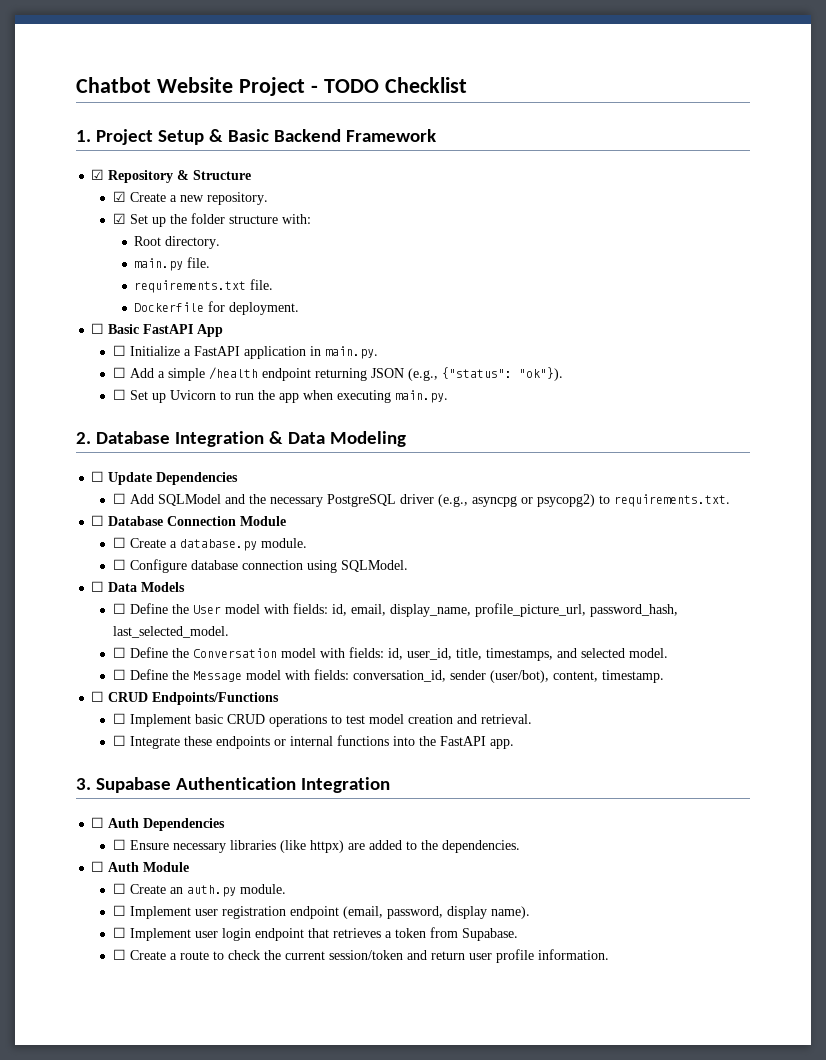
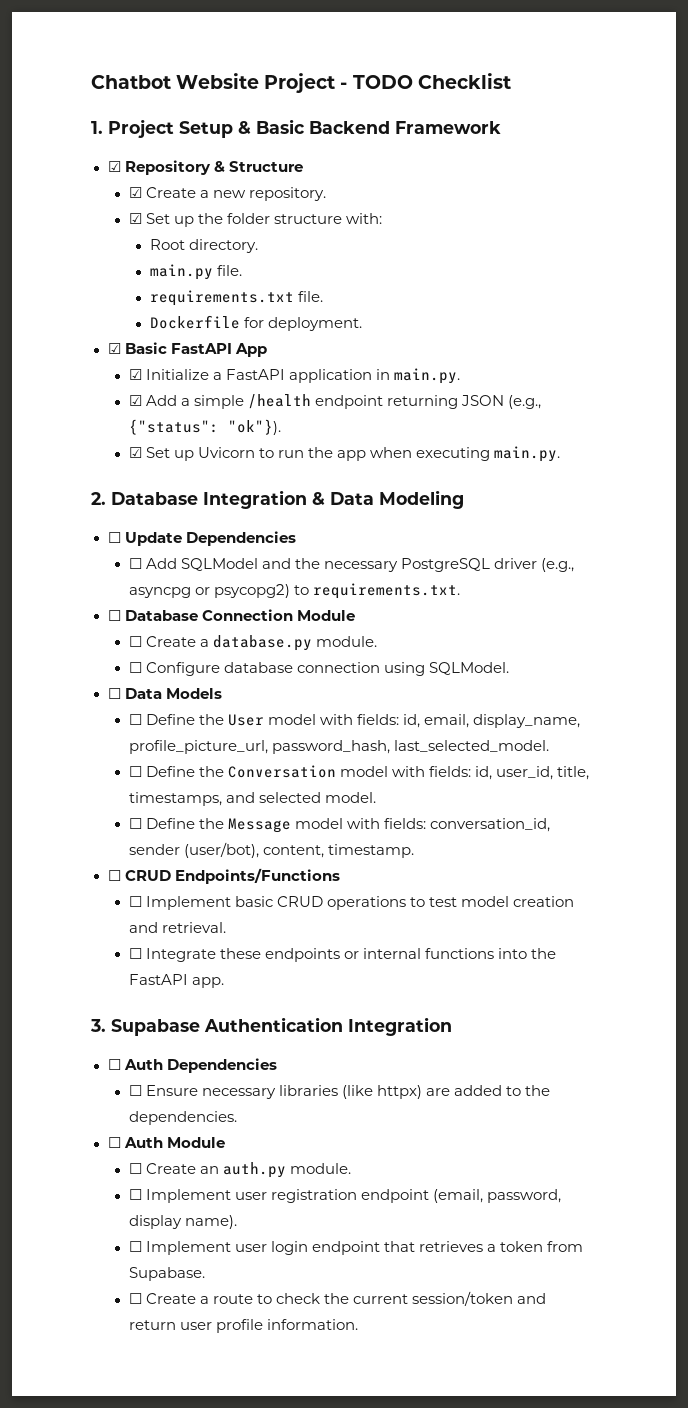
- ☐ Basic FastAPI App
+ ☑ Basic FastAPI App
- ☐ Initialize a FastAPI application in main.py.
+ ☑ Initialize a FastAPI application in main.py.
- ☐ Add a simple /health endpoint returning JSON (e.g., {"status": "ok"}).
+ ☑ Add a simple /health endpoint returning JSON (e.g., {"status": "ok"}).
- ☐ Set up Uvicorn to run the app when executing main.py.
+ ☑ Set up Uvicorn to run the app when executing main.py.

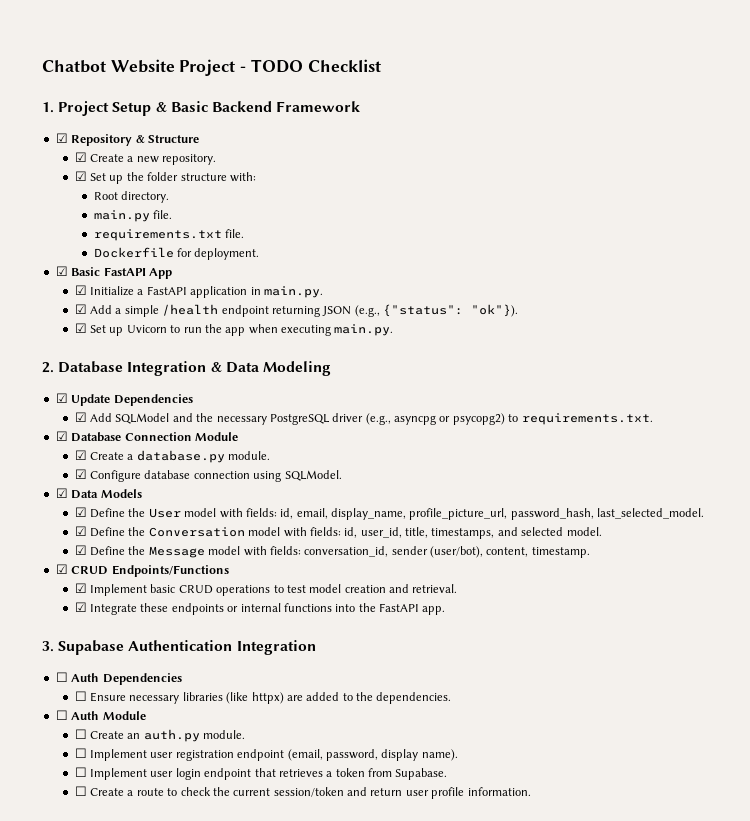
- ☐ Update Dependencies
+ ☑ Update Dependencies
- ☐ Add SQLModel and the necessary PostgreSQL driver (e.g., asyncpg or psycopg2) to requirements.txt.
+ ☑ Add SQLModel and the necessary PostgreSQL driver (e.g., asyncpg or psycopg2) to requirements.txt.
- ☐ Database Connection Module
+ ☑ Database Connection Module
- ☐ Create a database.py module.
+ ☑ Create a database.py module.
- ☐ Configure database connection using SQLModel.
+ ☑ Configure database connection using SQLModel.
- ☐ Data Models
+ ☑ Data Models
- ☐ Define the User model with fields: id, email, display_name, profile_picture_url, password_hash, last_selected_model.
+ ☑ Define the User model with fields: id, email, display_name, profile_picture_url, password_hash, last_selected_model.
- ☐ Define the Conversation model with fields: id, user_id, title, timestamps, and selected model.
+ ☑ Define the Conversation model with fields: id, user_id, title, timestamps, and selected model.
- ☐ Define the Message model with fields: conversation_id, sender (user/bot), content, timestamp.
+ ☑ Define the Message model with fields: conversation_id, sender (user/bot), content, timestamp.
- ☐ CRUD Endpoints/Functions
+ ☑ CRUD Endpoints/Functions
- ☐ Implement basic CRUD operations to test model creation and retrieval.
+ ☑ Implement basic CRUD operations to test model creation and retrieval.
- ☐ Integrate these endpoints or internal functions into the FastAPI app.
+ ☑ Integrate these endpoints or internal functions into the FastAPI app.

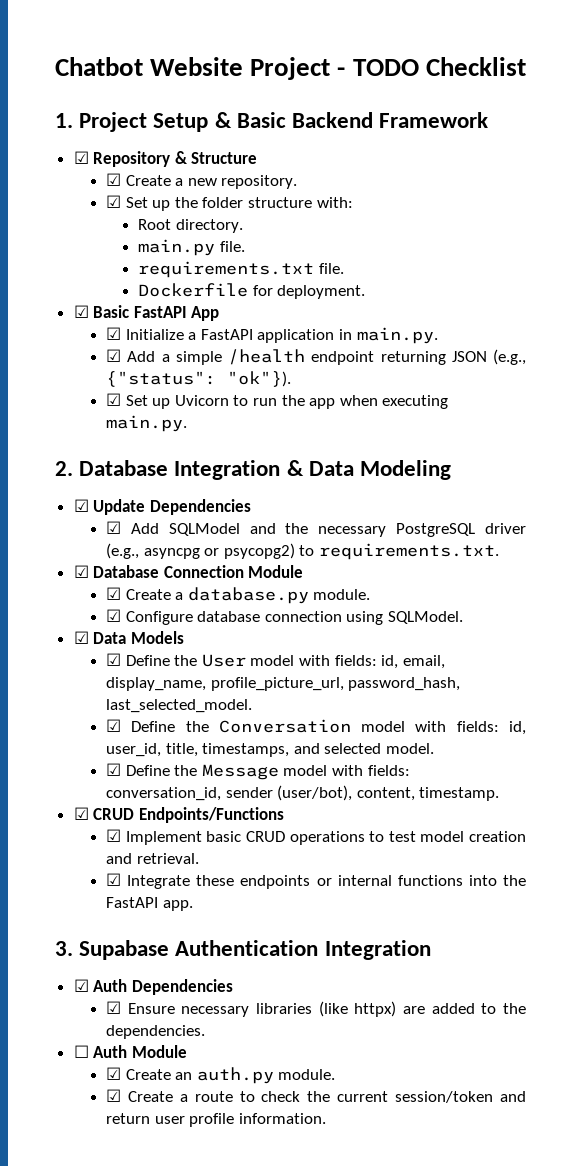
- ☐ Auth Dependencies
+ ☑ Auth Dependencies
- ☐ Ensure necessary libraries (like httpx) are added to the dependencies.
+ ☑ Ensure necessary libraries (like httpx) are added to the dependencies.
- ☐ Create an auth.py module.
+ ☑ Create an auth.py module.
- ☐ Implement user registration endpoint (email, password, display name).
- ☐ Implement user login endpoint that retrieves a token from Supabase.
- ☐ Create a route to check the current session/token and return user profile information.
+ ☑ Create a route to check the current session/token and return user profile information.

